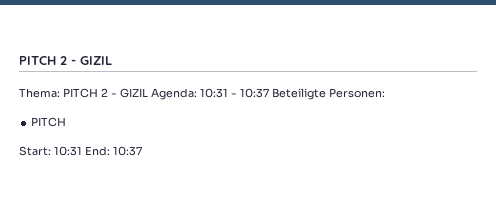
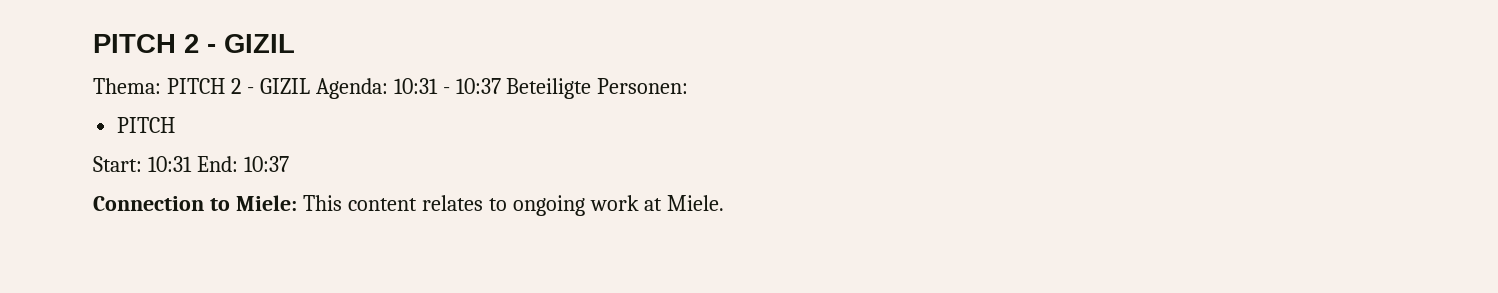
+ Connection to Miele: This content relates to ongoing work at Miele.

